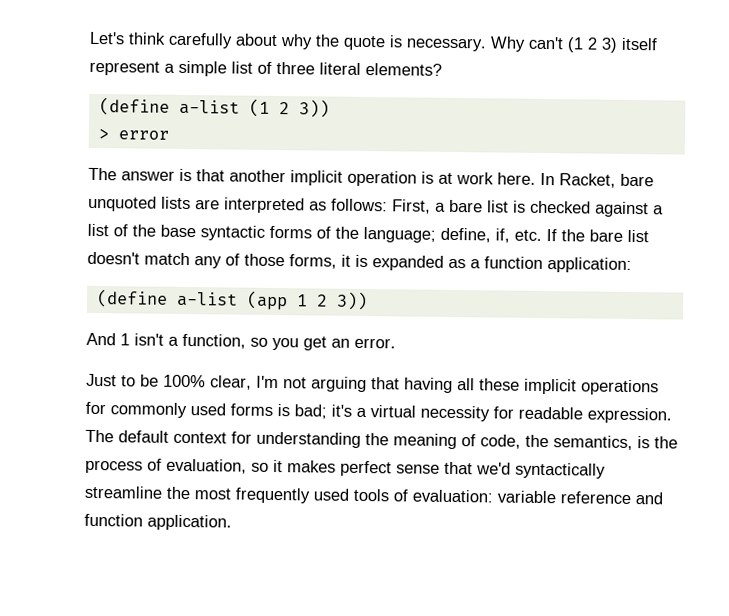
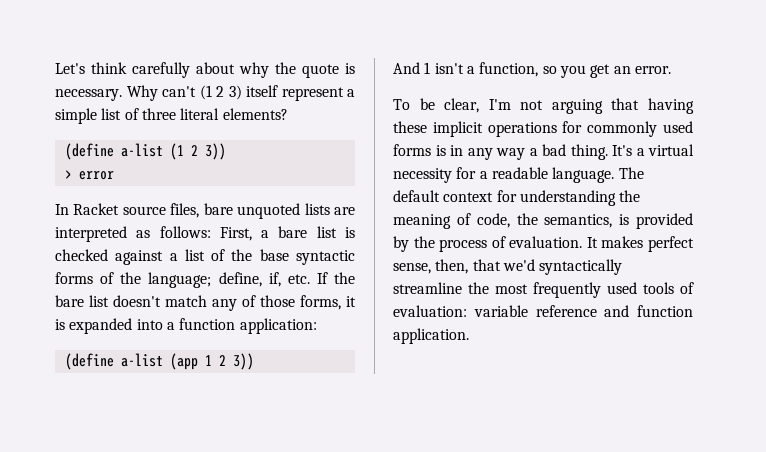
- The answer is that another implicit operation is at work here. In Racket, bare unquoted lists are interpreted as follows: First, a bare list is checked against a list of the base syntactic forms of the language; define, if, etc. If the bare list doesn't match any of those forms, it is expanded as a function application:
+ In Racket source files, bare unquoted lists are interpreted as follows: First, a bare list is checked against a list of the base syntactic forms of the language; define, if, etc. If the bare list doesn't match any of those forms, it is expanded into a function application:
- Just to be 100% clear, I'm not arguing that having all these implicit operations for commonly used forms is bad; it's a virtual necessity for readable expression.
+ To be clear, I'm not arguing that having these implicit operations for commonly used forms is in any way a bad thing. It's a virtual necessity for a readable language.
- The default context for understanding the meaning of code, the semantics, is the process of evaluation, so it makes perfect sense that we'd syntactically streamline the most frequently used tools of evaluation: variable reference and function application.
+ The default context for understanding the meaning of code, the semantics, is provided by the process of evaluation. It makes perfect sense, then, that we'd syntactically streamline the most frequently used tools of evaluation: variable reference and function application.

